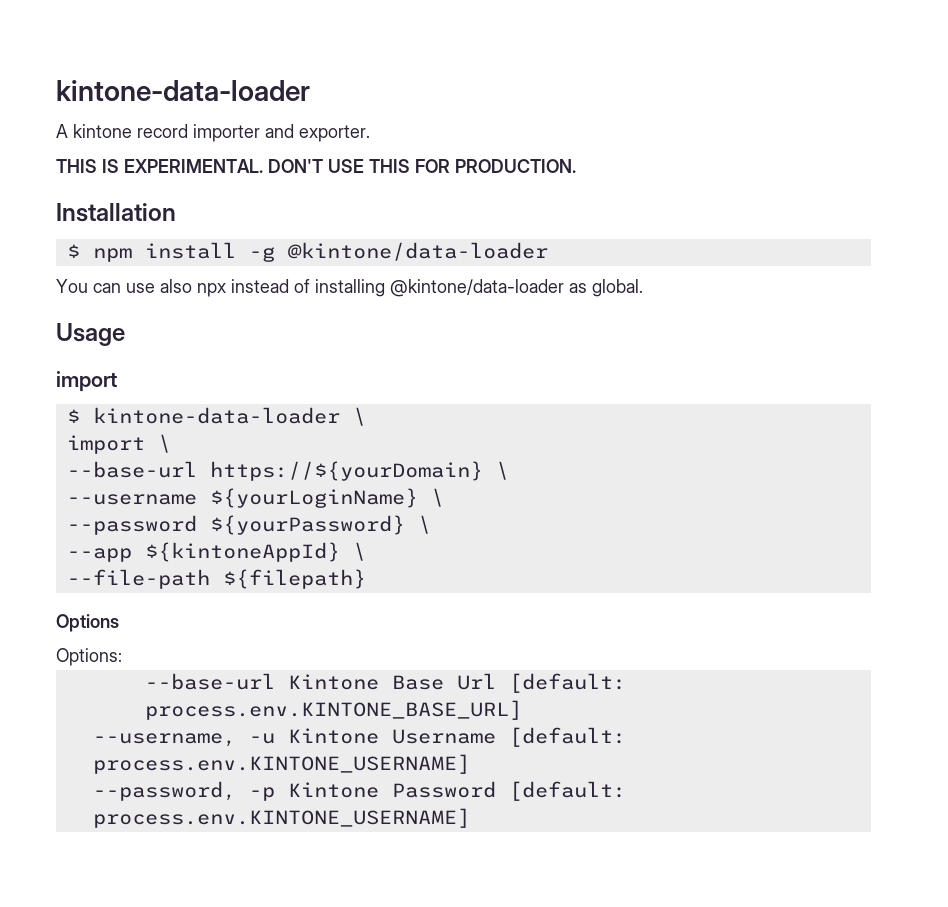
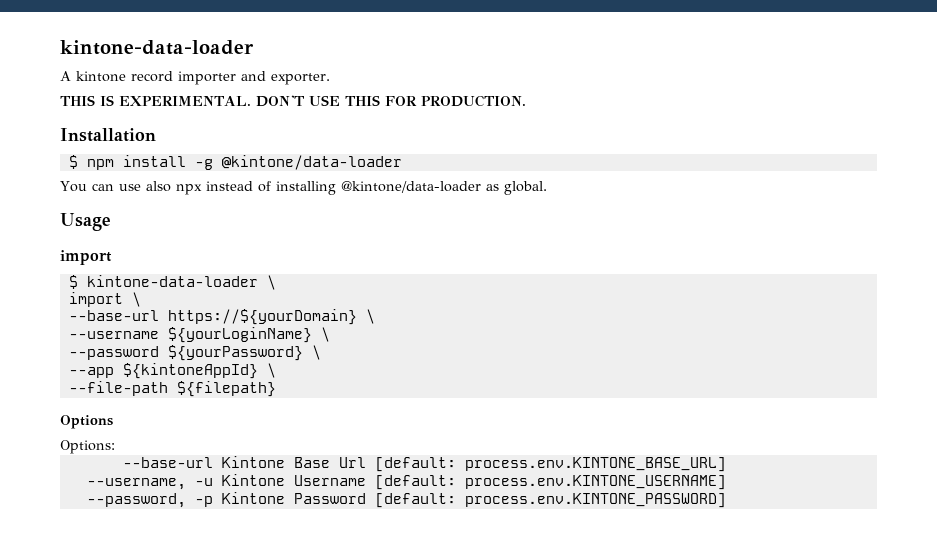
- --password, -p Kintone Password [default: process.env.KINTONE_USERNAME]
+ --password, -p Kintone Password [default: process.env.KINTONE_PASSWORD]

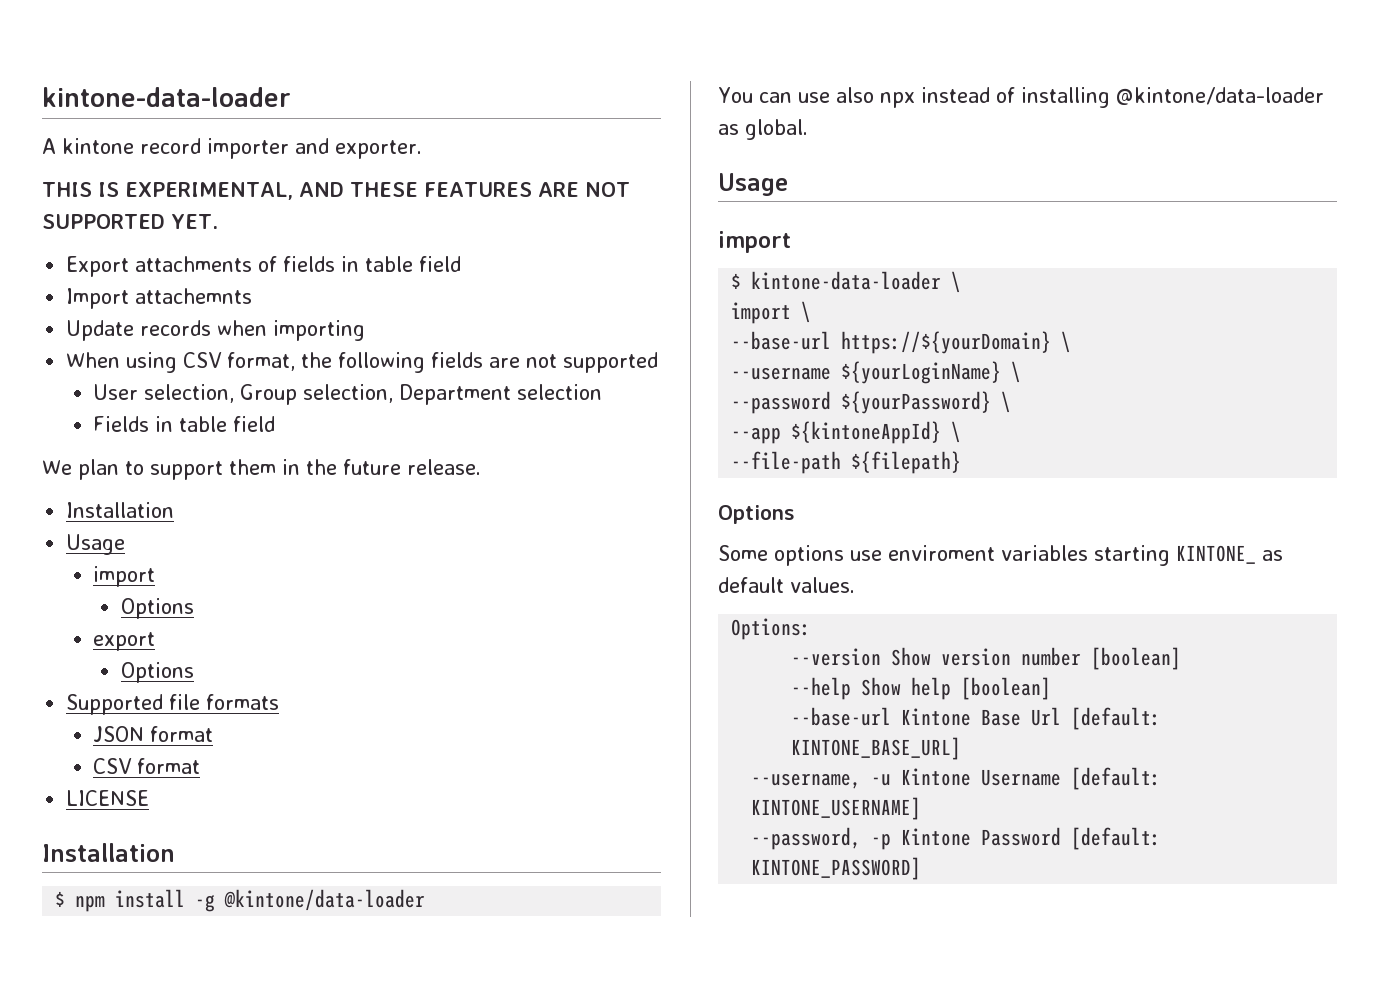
- THIS IS EXPERIMENTAL. DON'T USE THIS FOR PRODUCTION.
+ THIS IS EXPERIMENTAL, AND THESE FEATURES ARE NOT SUPPORTED YET.
+ Export attachments of fields in table field
+ Import attachemnts
+ Update records when importing
+ When using CSV format, the following fields are not supported
+ User selection, Group selection, Department selection
+ Fields in table field
+ We plan to support them in the future release.
+ Installation
+ Usage
+ import
+ Options
+ export
+ Options
+ Supported file formats
+ JSON format
+ CSV format
+ LICENSE
+ Some options use enviroment variables starting KINTONE_ as default values.
  Options:
+ --version Show version number [boolean]
+ --help Show help [boolean]
- --base-url Kintone Base Url [default: process.env.KINTONE_BASE_URL]
+ --base-url Kintone Base Url [default: KINTONE_BASE_URL]
- --username, -u Kintone Username [default: process.env.KINTONE_USERNAME]
+ --username, -u Kintone Username [default: KINTONE_USERNAME]
- --password, -p Kintone Password [default: process.env.KINTONE_PASSWORD]
+ --password, -p Kintone Password [default: KINTONE_PASSWORD]

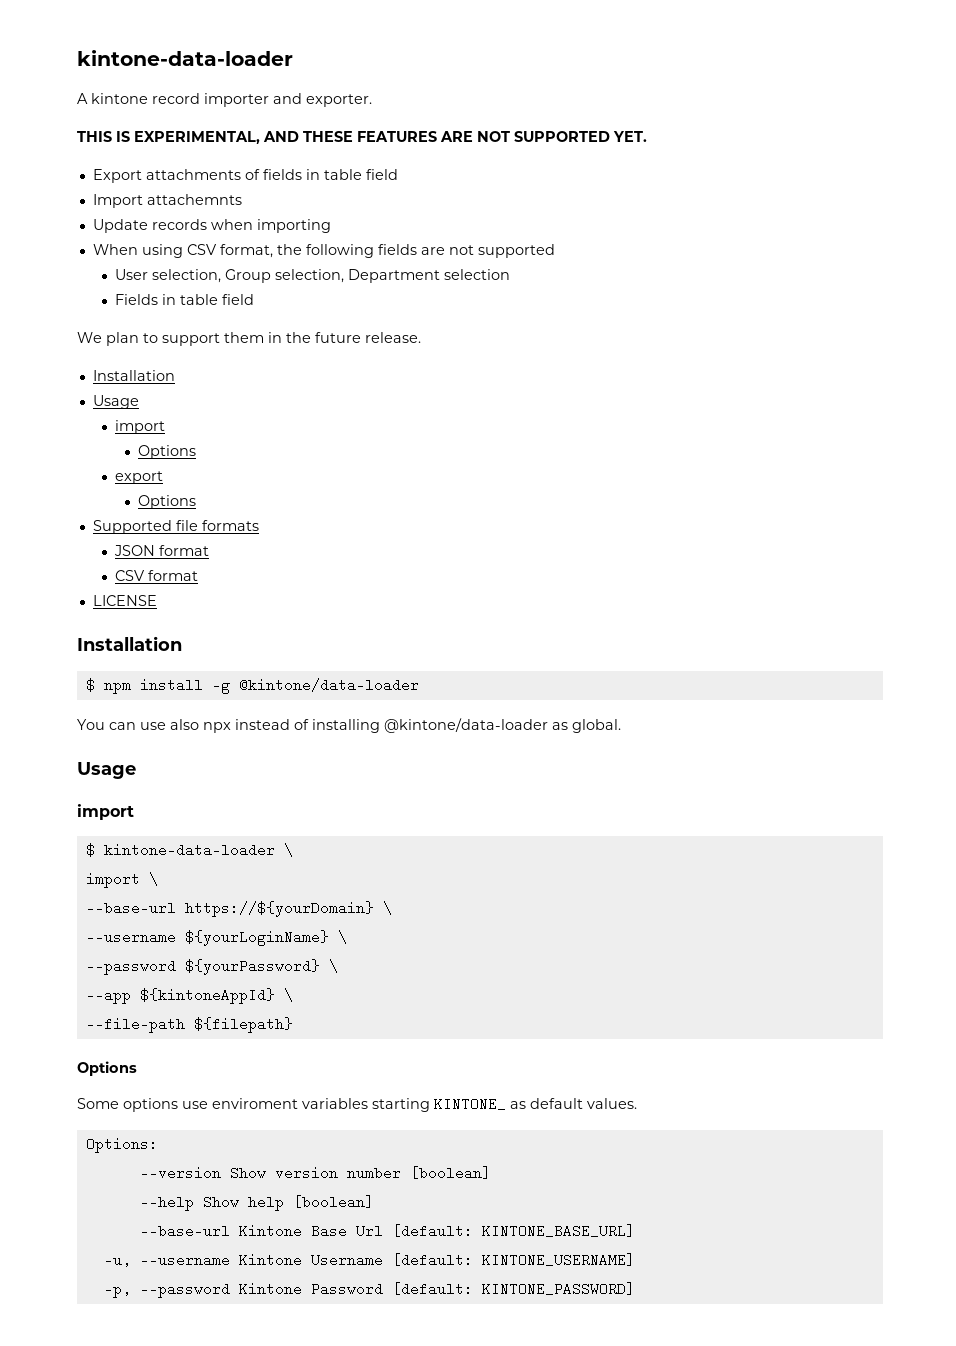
- --username, -u Kintone Username [default: KINTONE_USERNAME]
+ -u, --username Kintone Username [default: KINTONE_USERNAME]
- --password, -p Kintone Password [default: KINTONE_PASSWORD]
+ -p, --password Kintone Password [default: KINTONE_PASSWORD]

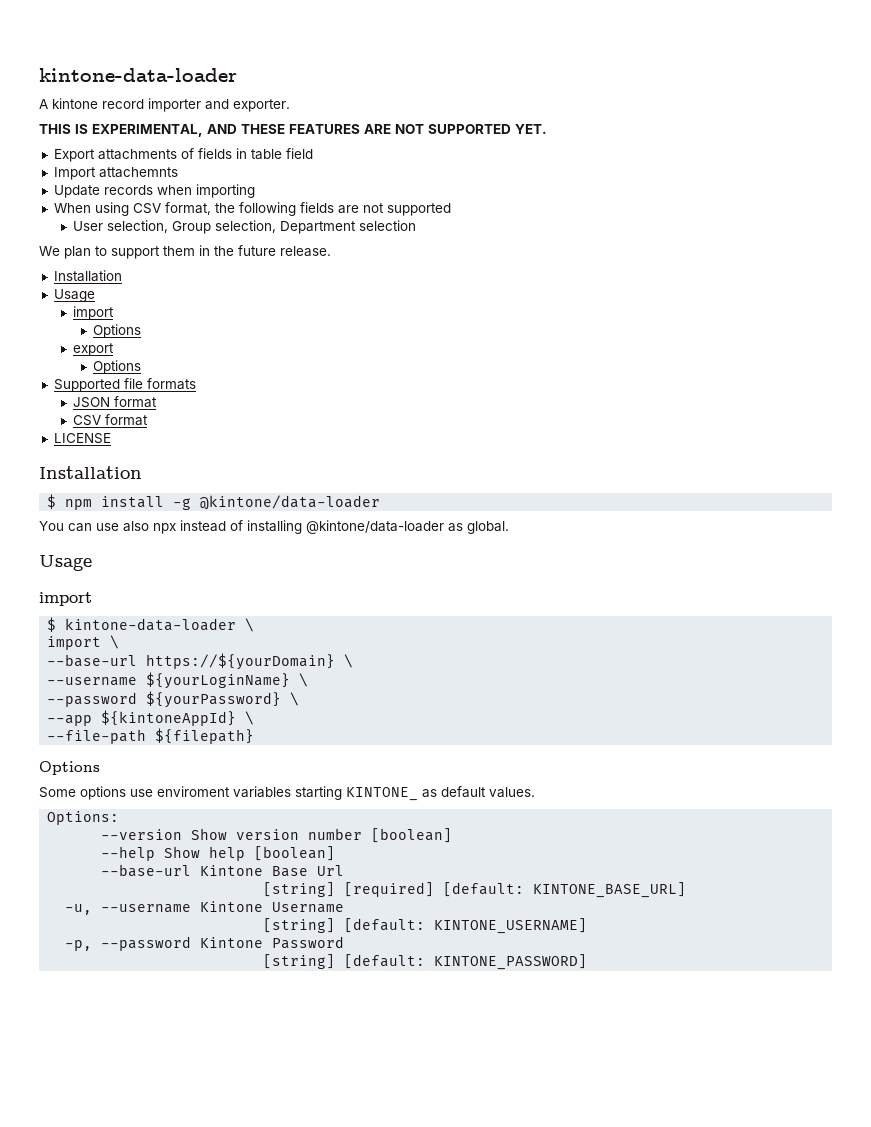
- Fields in table field
- --base-url Kintone Base Url [default: KINTONE_BASE_URL]
+ --base-url Kintone Base Url
+ [string] [required] [default: KINTONE_BASE_URL]
- -u, --username Kintone Username [default: KINTONE_USERNAME]
+ -u, --username Kintone Username
+ [string] [default: KINTONE_USERNAME]
- -p, --password Kintone Password [default: KINTONE_PASSWORD]
+ -p, --password Kintone Password
+ [string] [default: KINTONE_PASSWORD]

